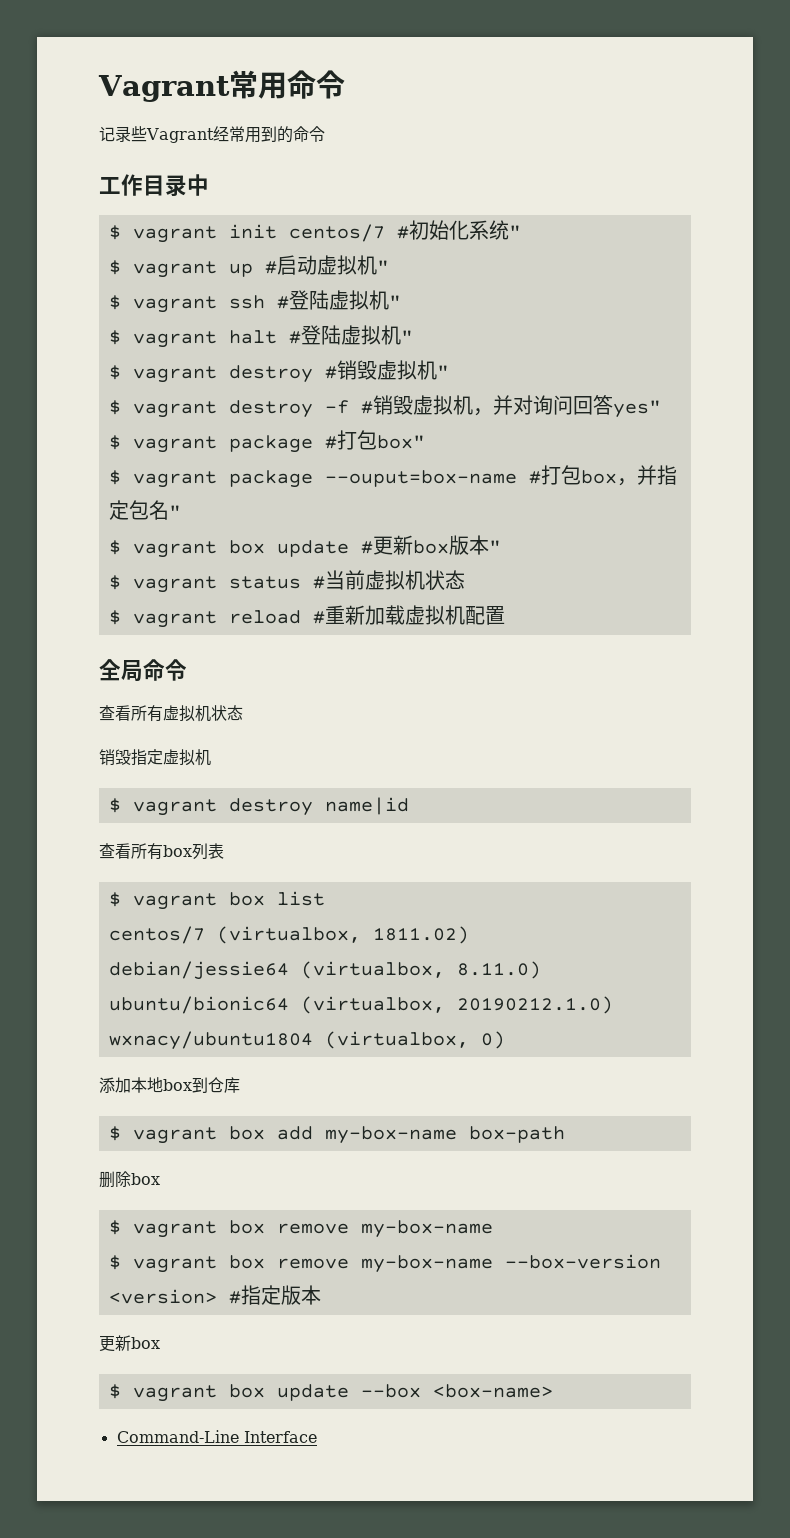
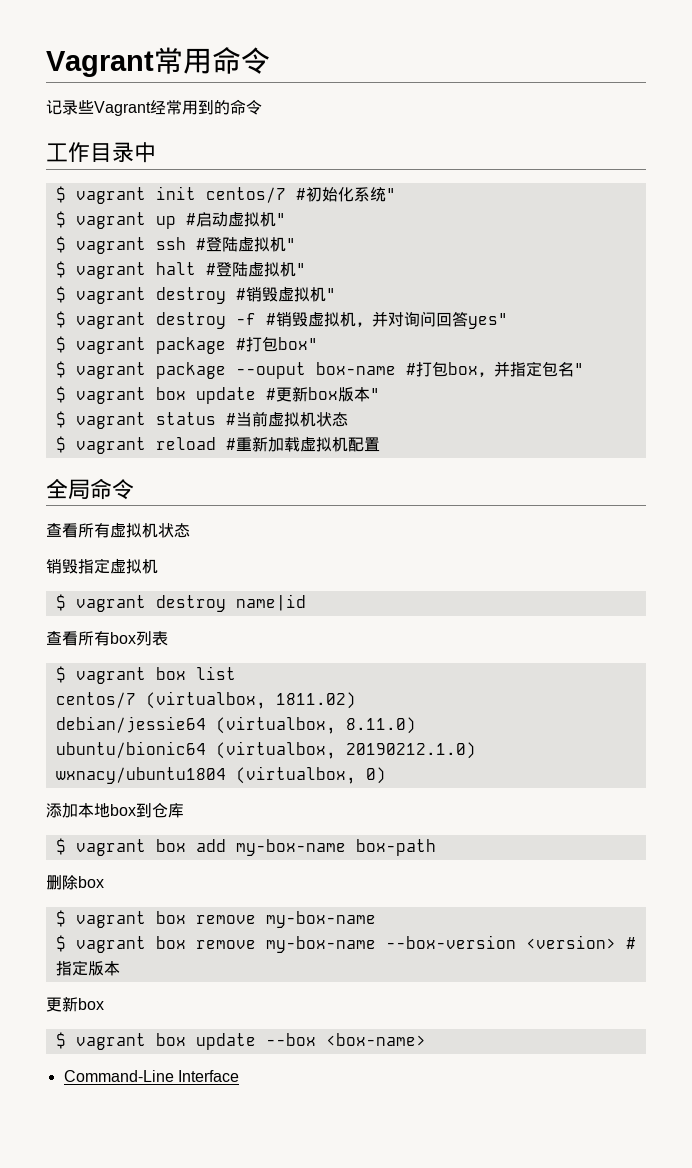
- $ vagrant package --ouput=box-name #打包box，并指定包名"
+ $ vagrant package --ouput box-name #打包box，并指定包名"

